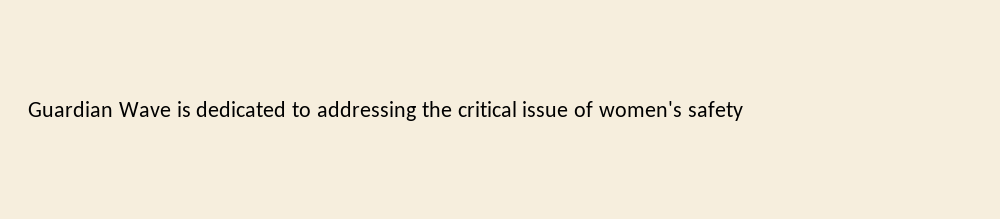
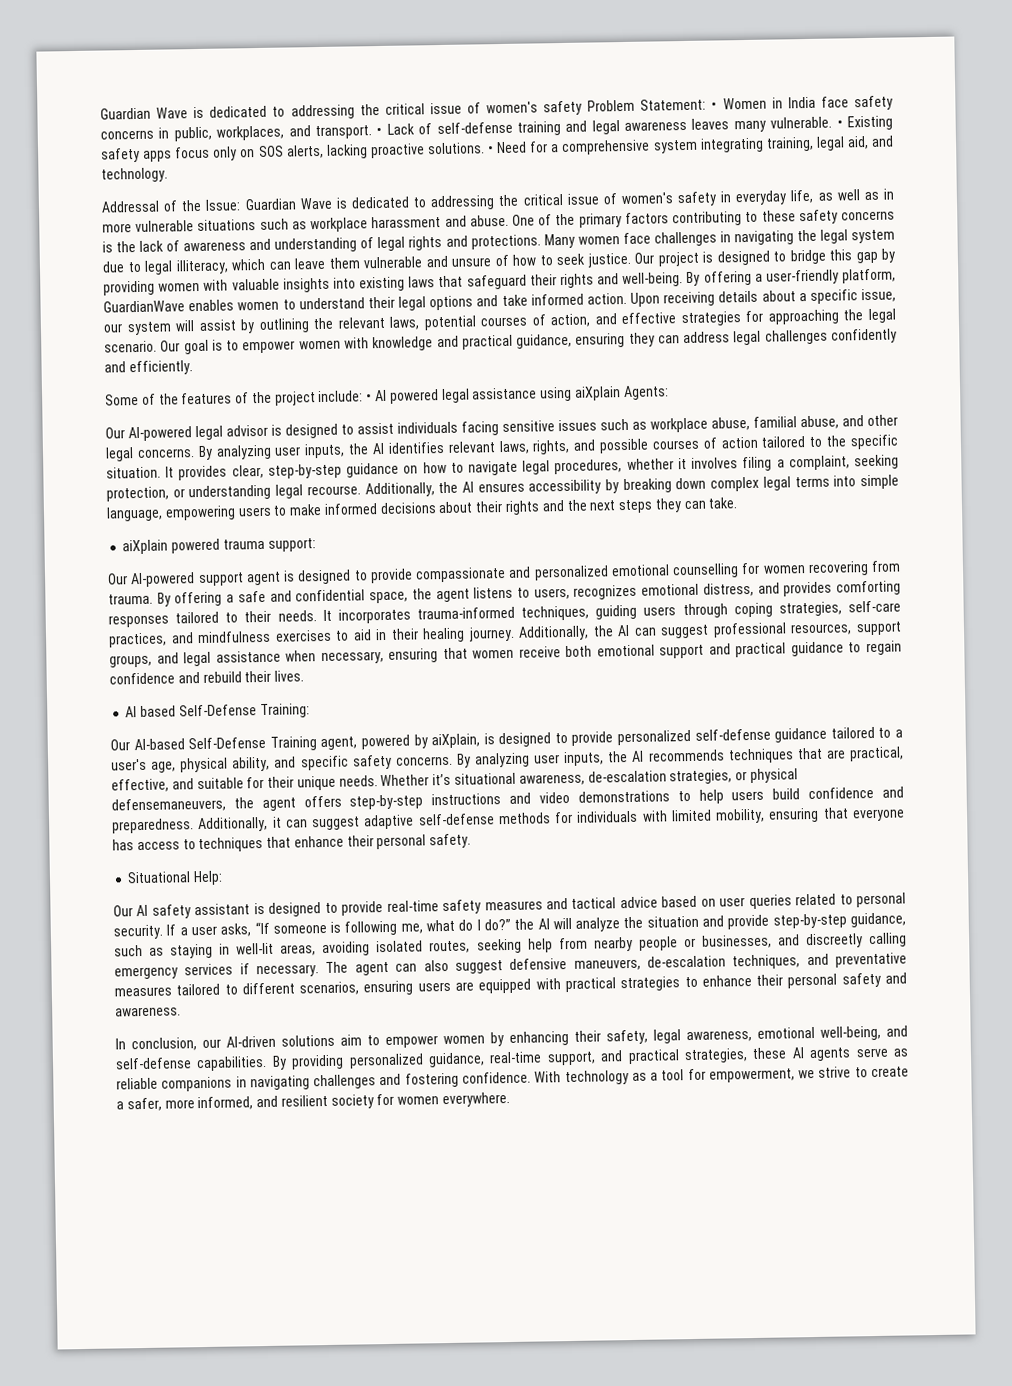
- Guardian Wave is dedicated to addressing the critical issue of women's safety
+ Guardian Wave is dedicated to addressing the critical issue of women's safety Problem Statement: • Women in India face safety concerns in public, workplaces, and transport. • Lack of self-defense training and legal awareness leaves many vulnerable. • Existing safety apps focus only on SOS alerts, lacking proactive solutions. • Need for a comprehensive system integrating training, legal aid, and technology.
+ Addressal of the Issue: Guardian Wave is dedicated to addressing the critical issue of women's safety in everyday life, as well as in more vulnerable situations such as workplace harassment and abuse. One of the primary factors contributing to these safety concerns is the lack of awareness and understanding of legal rights and protections. Many women face challenges in navigating the legal system due to legal illiteracy, which can leave them vulnerable and unsure of how to seek justice. Our project is designed to bridge this gap by providing women with valuable insights into existing laws that safeguard their rights and well-being. By offering a user-friendly platform, GuardianWave enables women to understand their legal options and take informed action. Upon receiving details about a specific issue, our system will assist by outlining the relevant laws, potential courses of action, and effective strategies for approaching the legal scenario. Our goal is to empower women with knowledge and practical guidance, ensuring they can address legal challenges confidently and efficiently.
+ Some of the features of the project include: • AI powered legal assistance using aiXplain Agents:
+ Our AI-powered legal advisor is designed to assist individuals facing sensitive issues such as workplace abuse, familial abuse, and other legal concerns. By analyzing user inputs, the AI identifies relevant laws, rights, and possible courses of action tailored to the specific situation. It provides clear, step-by-step guidance on how to navigate legal procedures, whether it involves filing a complaint, seeking protection, or understanding legal recourse. Additionally, the AI ensures accessibility by breaking down complex legal terms into simple language, empowering users to make informed decisions about their rights and the next steps they can take.
+ aiXplain powered trauma support:
+ Our AI-powered support agent is designed to provide compassionate and personalized emotional counselling for women recovering from trauma. By offering a safe and confidential space, the agent listens to users, recognizes emotional distress, and provides comforting responses tailored to their needs. It incorporates trauma-informed techniques, guiding users through coping strategies, self-care practices, and mindfulness exercises to aid in their healing journey. Additionally, the AI can suggest professional resources, support groups, and legal assistance when necessary, ensuring that women receive both emotional support and practical guidance to regain confidence and rebuild their lives.
+ AI based Self-Defense Training:
+ Our AI-based Self-Defense Training agent, powered by aiXplain, is designed to provide personalized self-defense guidance tailored to a user's age, physical ability, and specific safety concerns. By analyzing user inputs, the AI recommends techniques that are practical, effective, and suitable for their unique needs. Whether it’s situational awareness, de-escalation strategies, or physical defensemaneuvers, the agent offers step-by-step instructions and video demonstrations to help users build confidence and preparedness. Additionally, it can suggest adaptive self-defense methods for individuals with limited mobility, ensuring that everyone has access to techniques that enhance their personal safety.
+ Situational Help:
+ Our AI safety assistant is designed to provide real-time safety measures and tactical advice based on user queries related to personal security. If a user asks, “If someone is following me, what do I do?” the AI will analyze the situation and provide step-by-step guidance, such as staying in well-lit areas, avoiding isolated routes, seeking help from nearby people or businesses, and discreetly calling emergency services if necessary. The agent can also suggest defensive maneuvers, de-escalation techniques, and preventative measures tailored to different scenarios, ensuring users are equipped with practical strategies to enhance their personal safety and awareness.
+ In conclusion, our AI-driven solutions aim to empower women by enhancing their safety, legal awareness, emotional well-being, and self-defense capabilities. By providing personalized guidance, real-time support, and practical strategies, these AI agents serve as reliable companions in navigating challenges and fostering confidence. With technology as a tool for empowerment, we strive to create a safer, more informed, and resilient society for women everywhere.

